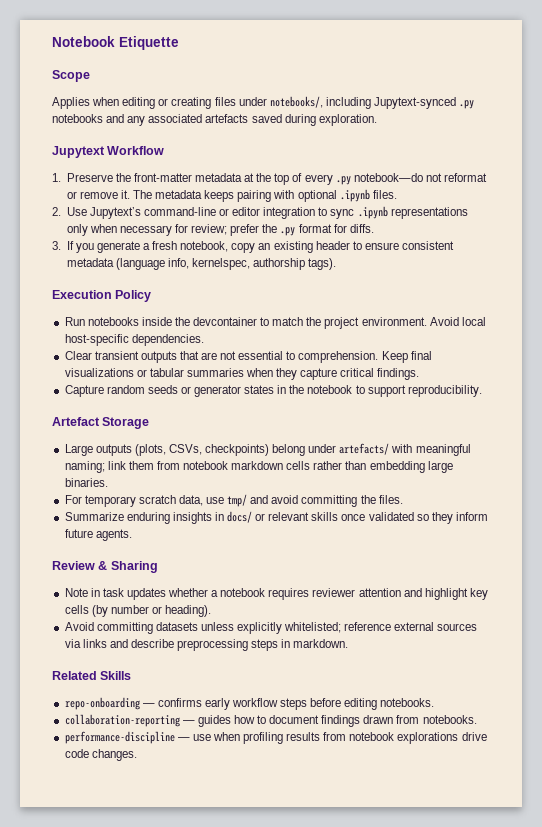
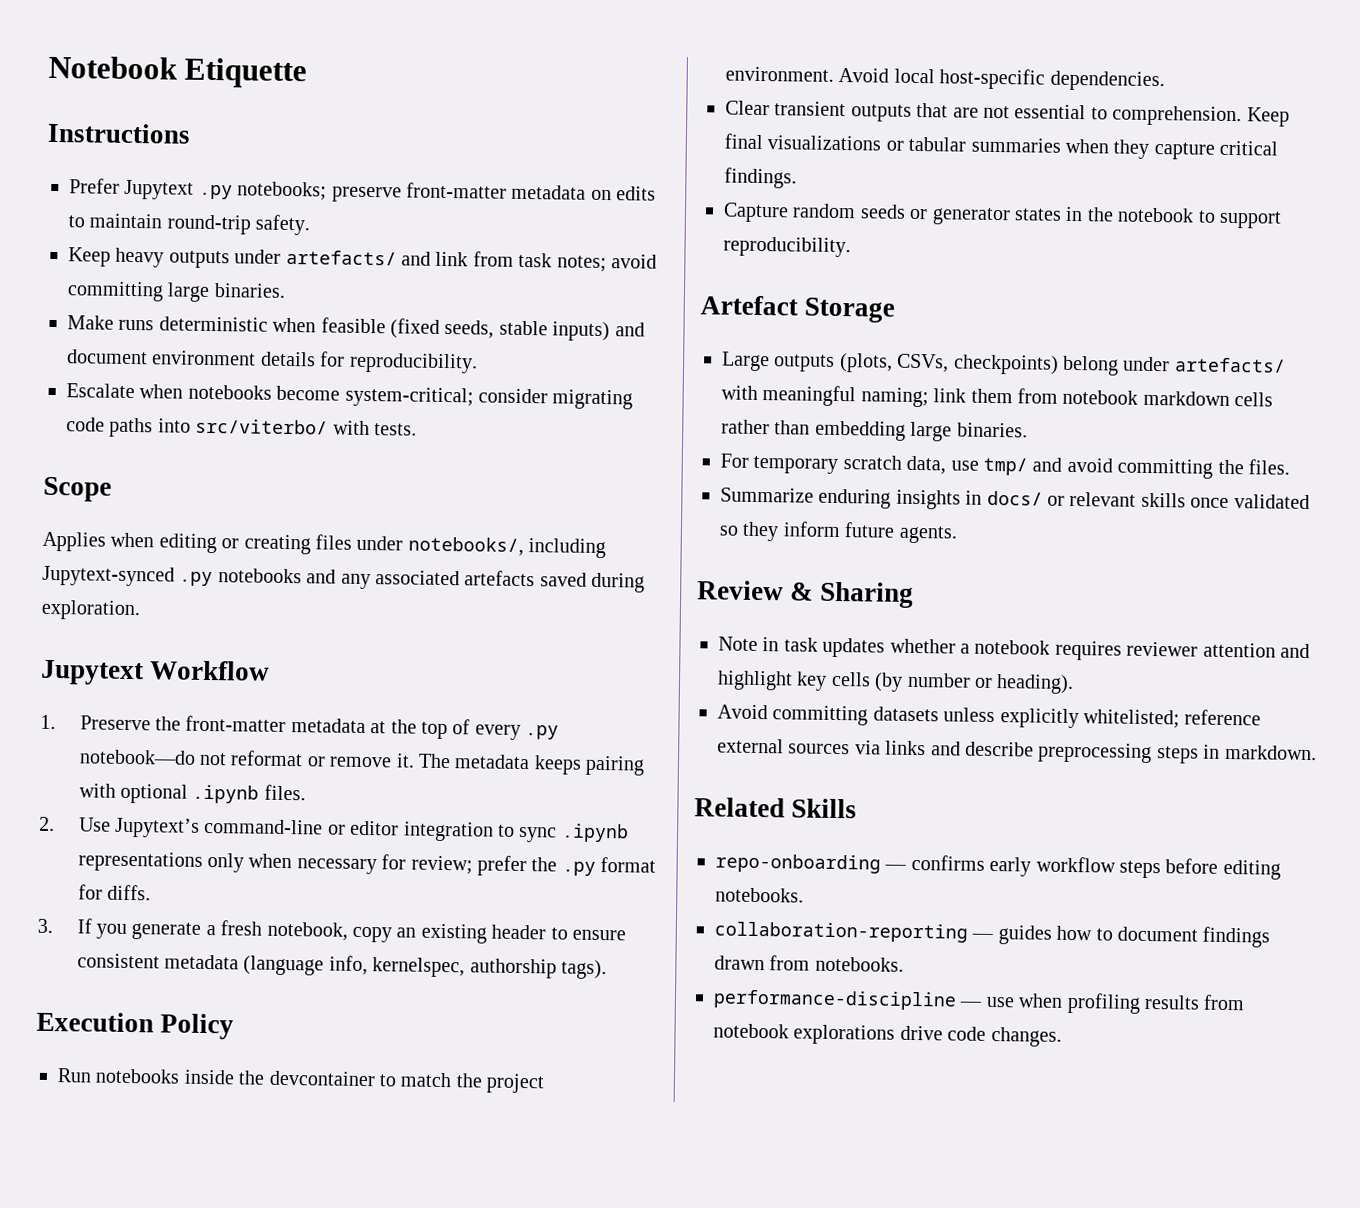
+ Instructions
+ Prefer Jupytext .py notebooks; preserve front-matter metadata on edits to maintain round-trip safety.
+ Keep heavy outputs under artefacts/ and link from task notes; avoid committing large binaries.
+ Make runs deterministic when feasible (fixed seeds, stable inputs) and document environment details for reproducibility.
+ Escalate when notebooks become system-critical; consider migrating code paths into src/viterbo/ with tests.

